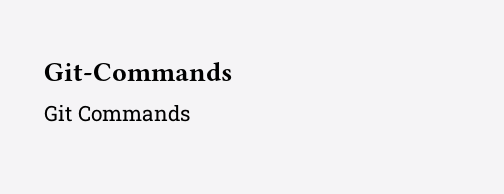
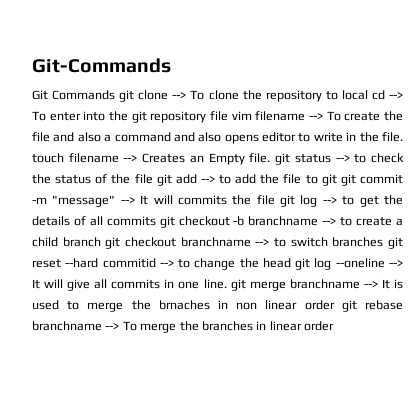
- Git Commands
+ Git Commands git clone --> To clone the repository to local cd --> To enter into the git repository file vim filename --> To create the file and also a command and also opens editor to write in the file. touch filename --> Creates an Empty file. git status --> to check the status of the file git add --> to add the file to git git commit -m "message" --> It will commits the file git log --> to get the details of all commits git checkout -b branchname --> to create a child branch git checkout branchname --> to switch branches git reset --hard commitid --> to change the head git log --oneline --> It will give all commits in one line. git merge branchname --> It is used to merge the brnaches in non linear order git rebase branchname --> To merge the branches in linear order

